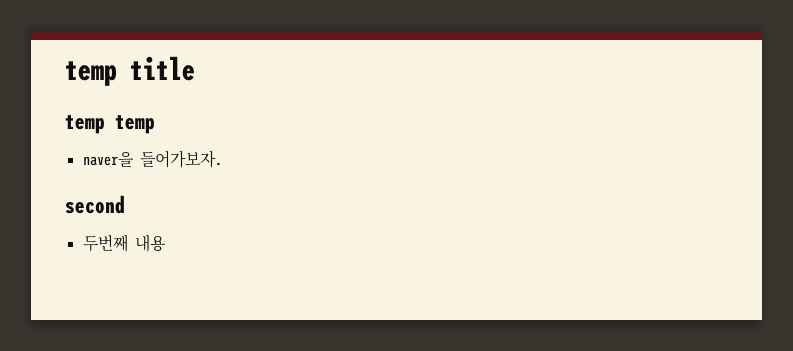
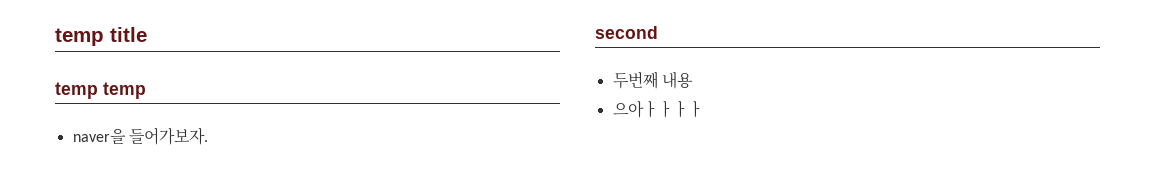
+ 으아ㅏㅏㅏㅏ

